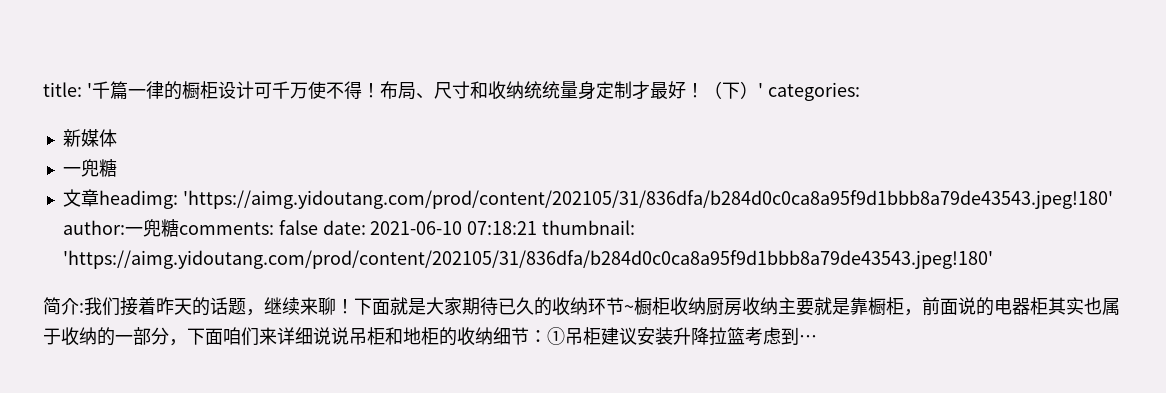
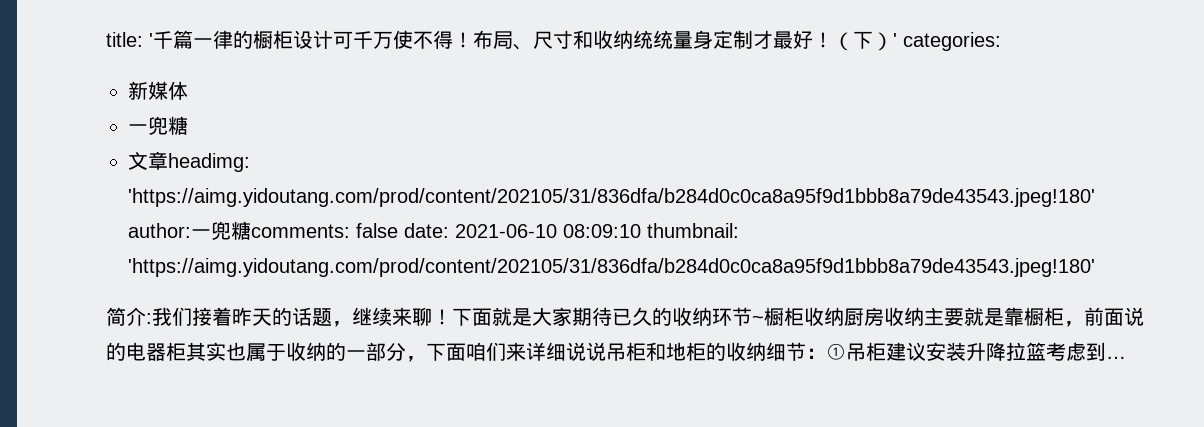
- 文章headimg: 'https://aimg.yidoutang.com/prod/content/202105/31/836dfa/b284d0c0ca8a95f9d1bbb8a79de43543.jpeg!180' author:一兜糖comments: false date: 2021-06-10 07:18:21 thumbnail: 'https://aimg.yidoutang.com/prod/content/202105/31/836dfa/b284d0c0ca8a95f9d1bbb8a79de43543.jpeg!180'
+ 文章headimg: 'https://aimg.yidoutang.com/prod/content/202105/31/836dfa/b284d0c0ca8a95f9d1bbb8a79de43543.jpeg!180' author:一兜糖comments: false date: 2021-06-10 08:09:10 thumbnail: 'https://aimg.yidoutang.com/prod/content/202105/31/836dfa/b284d0c0ca8a95f9d1bbb8a79de43543.jpeg!180'

